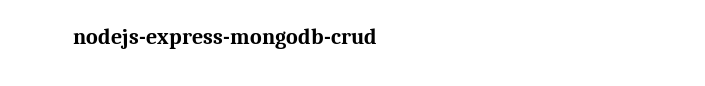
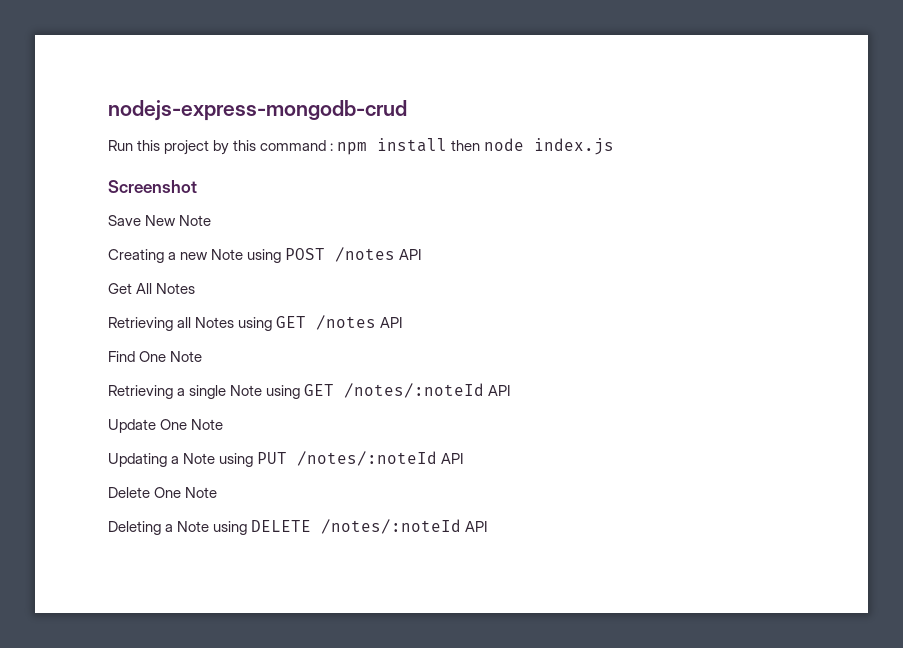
+ Run this project by this command : npm install then node index.js
+ Screenshot
+ Save New Note
+ Creating a new Note using POST /notes API
+ Get All Notes
+ Retrieving all Notes using GET /notes API
+ Find One Note
+ Retrieving a single Note using GET /notes/:noteId API
+ Update One Note
+ Updating a Note using PUT /notes/:noteId API
+ Delete One Note
+ Deleting a Note using DELETE /notes/:noteId API

